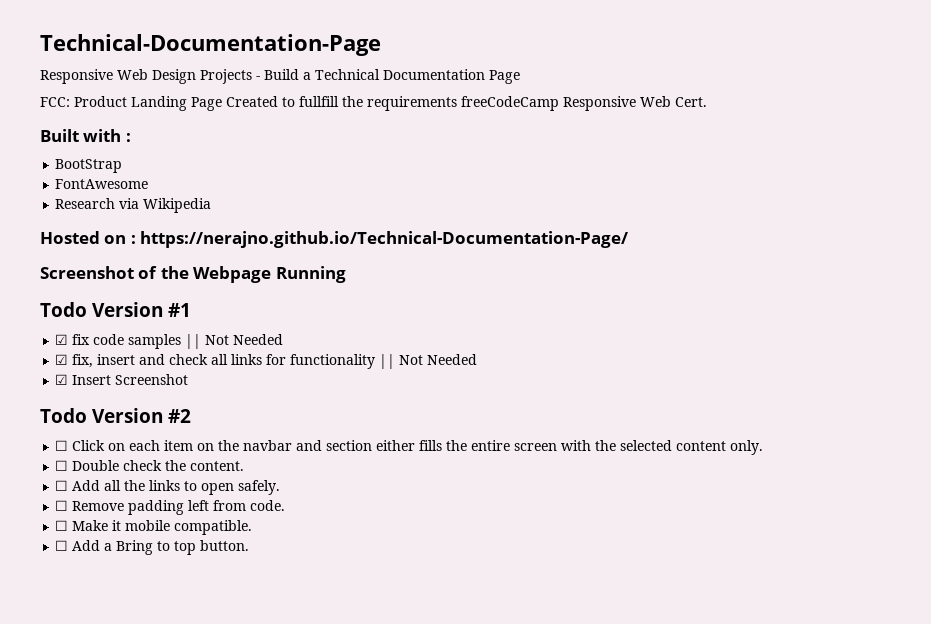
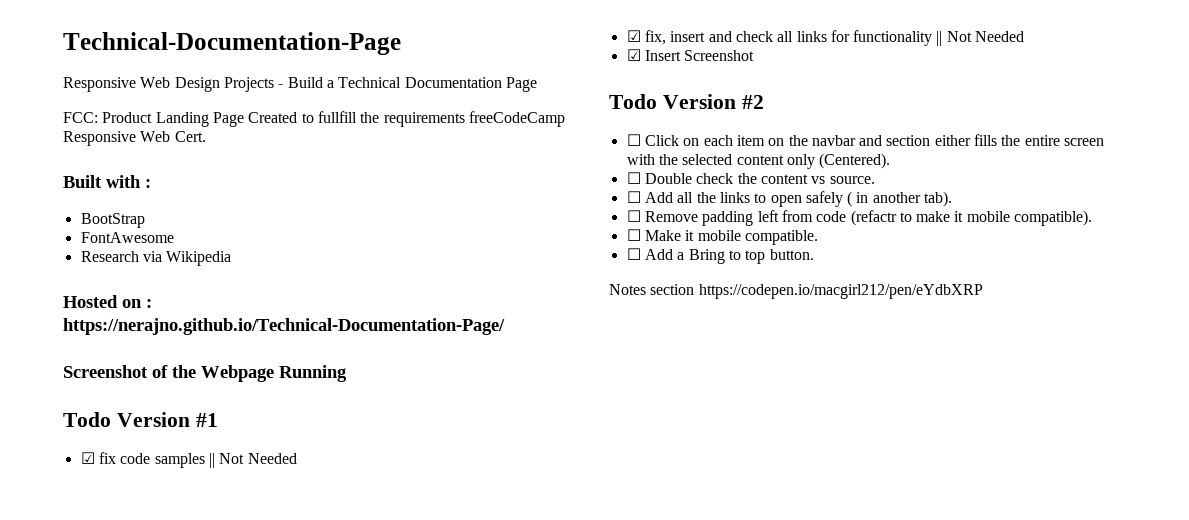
- ☐ Click on each item on the navbar and section either fills the entire screen with the selected content only.
+ ☐ Click on each item on the navbar and section either fills the entire screen with the selected content only (Centered).
- ☐ Double check the content.
+ ☐ Double check the content vs source.
- ☐ Add all the links to open safely.
+ ☐ Add all the links to open safely ( in another tab).
- ☐ Remove padding left from code.
+ ☐ Remove padding left from code (refactr to make it mobile compatible).
+ Notes section https://codepen.io/macgirl212/pen/eYdbXRP

